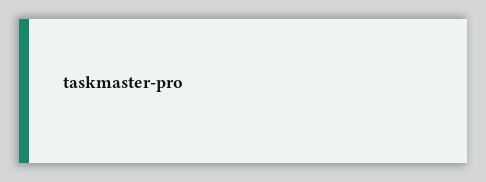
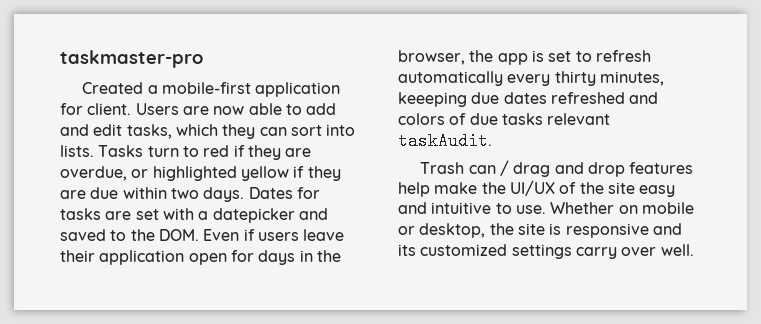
+ Created a mobile-first application for client. Users are now able to add and edit tasks, which they can sort into lists. Tasks turn to red if they are overdue, or highlighted yellow if they are due within two days. Dates for tasks are set with a datepicker and saved to the DOM. Even if users leave their application open for days in the browser, the app is set to refresh automatically every thirty minutes, keeeping due dates refreshed and colors of due tasks relevant taskAudit.
+ Trash can / drag and drop features help make the UI/UX of the site easy and intuitive to use. Whether on mobile or desktop, the site is responsive and its customized settings carry over well.

